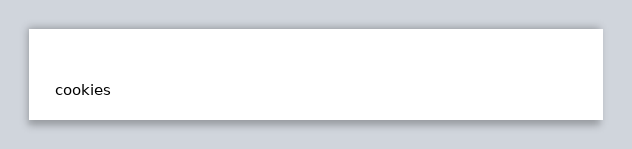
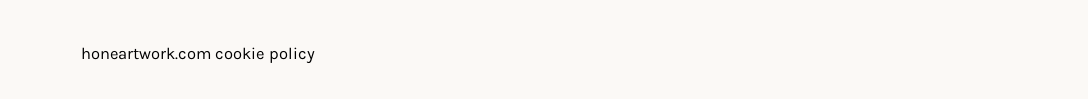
- cookies
+ honeartwork.com cookie policy

